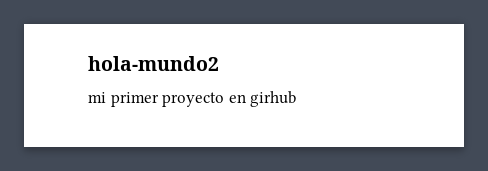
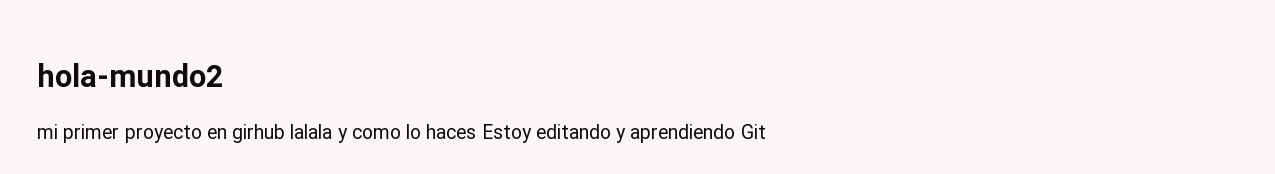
- mi primer proyecto en girhub
+ mi primer proyecto en girhub lalala y como lo haces Estoy editando y aprendiendo Git

